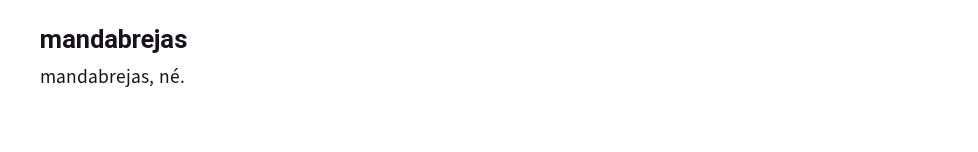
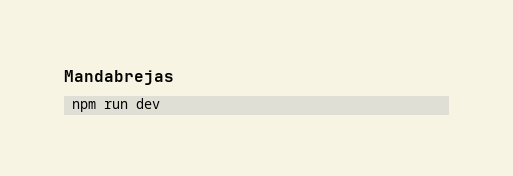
- mandabrejas
- mandabrejas, né.
+ Mandabrejas
+ npm run dev

